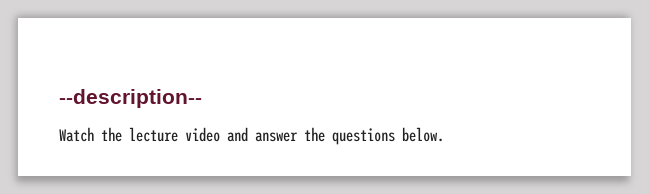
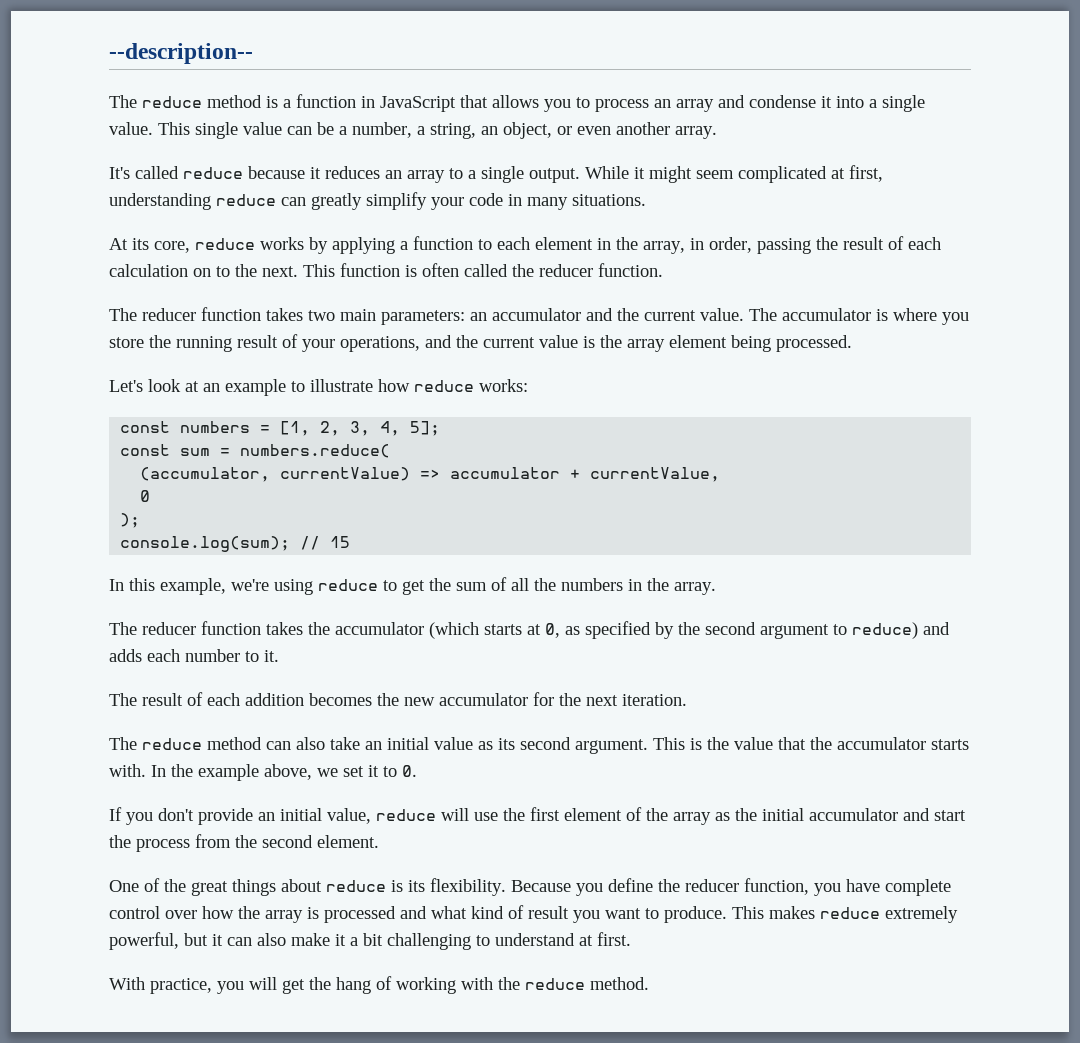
- Watch the lecture video and answer the questions below.
+ The reduce method is a function in JavaScript that allows you to process an array and condense it into a single value. This single value can be a number, a string, an object, or even another array.
+ It's called reduce because it reduces an array to a single output. While it might seem complicated at first, understanding reduce can greatly simplify your code in many situations.
+ At its core, reduce works by applying a function to each element in the array, in order, passing the result of each calculation on to the next. This function is often called the reducer function.
+ The reducer function takes two main parameters: an accumulator and the current value. The accumulator is where you store the running result of your operations, and the current value is the array element being processed.
+ Let's look at an example to illustrate how reduce works:
+ const numbers = [1, 2, 3, 4, 5];
+ const sum = numbers.reduce(
+ (accumulator, currentValue) => accumulator + currentValue,
+ 0
+ );
+ console.log(sum); // 15
+ In this example, we're using reduce to get the sum of all the numbers in the array.
+ The reducer function takes the accumulator (which starts at 0, as specified by the second argument to reduce) and adds each number to it.
+ The result of each addition becomes the new accumulator for the next iteration.
+ The reduce method can also take an initial value as its second argument. This is the value that the accumulator starts with. In the example above, we set it to 0.
+ If you don't provide an initial value, reduce will use the first element of the array as the initial accumulator and start the process from the second element.
+ One of the great things about reduce is its flexibility. Because you define the reducer function, you have complete control over how the array is processed and what kind of result you want to produce. This makes reduce extremely powerful, but it can also make it a bit challenging to understand at first.
+ With practice, you will get the hang of working with the reduce method.

